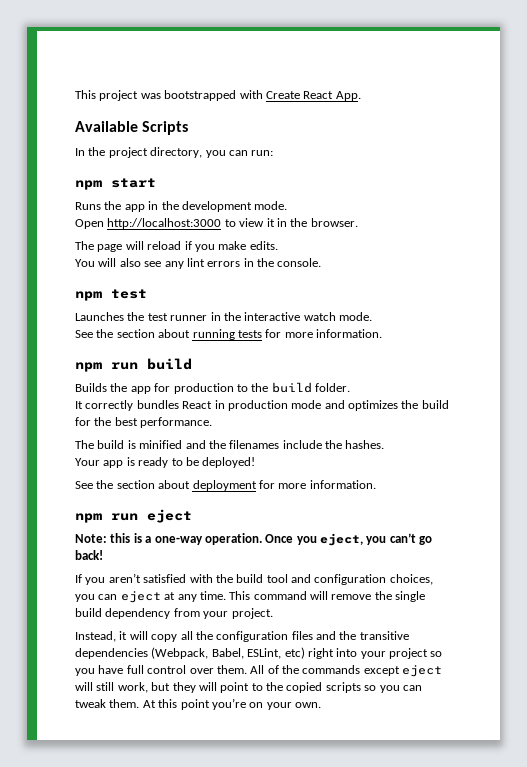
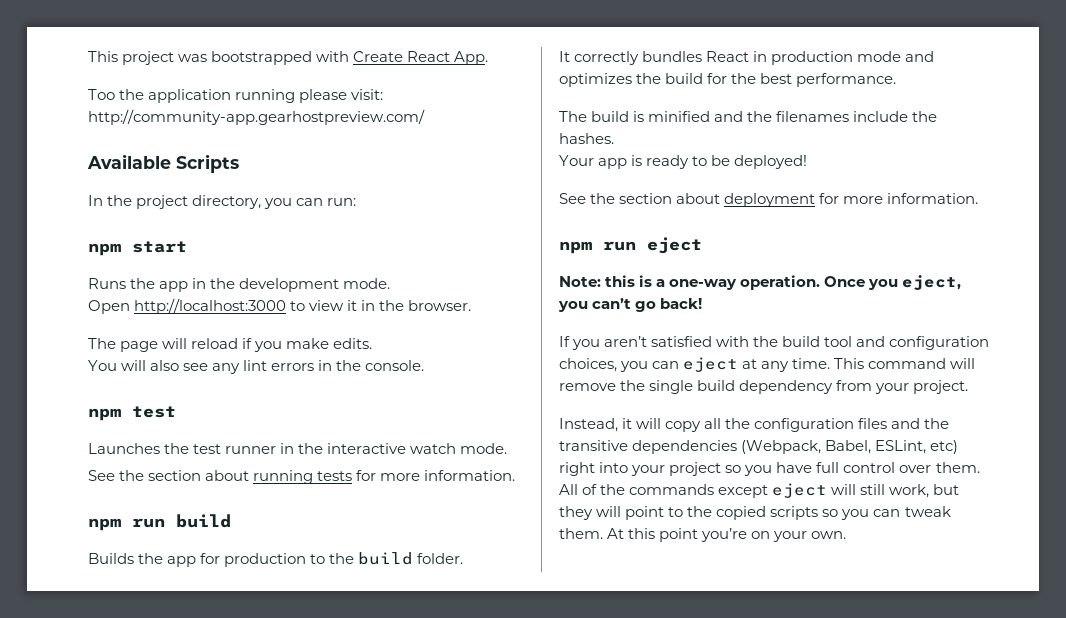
+ Too the application running please visit: http://community-app.gearhostpreview.com/

